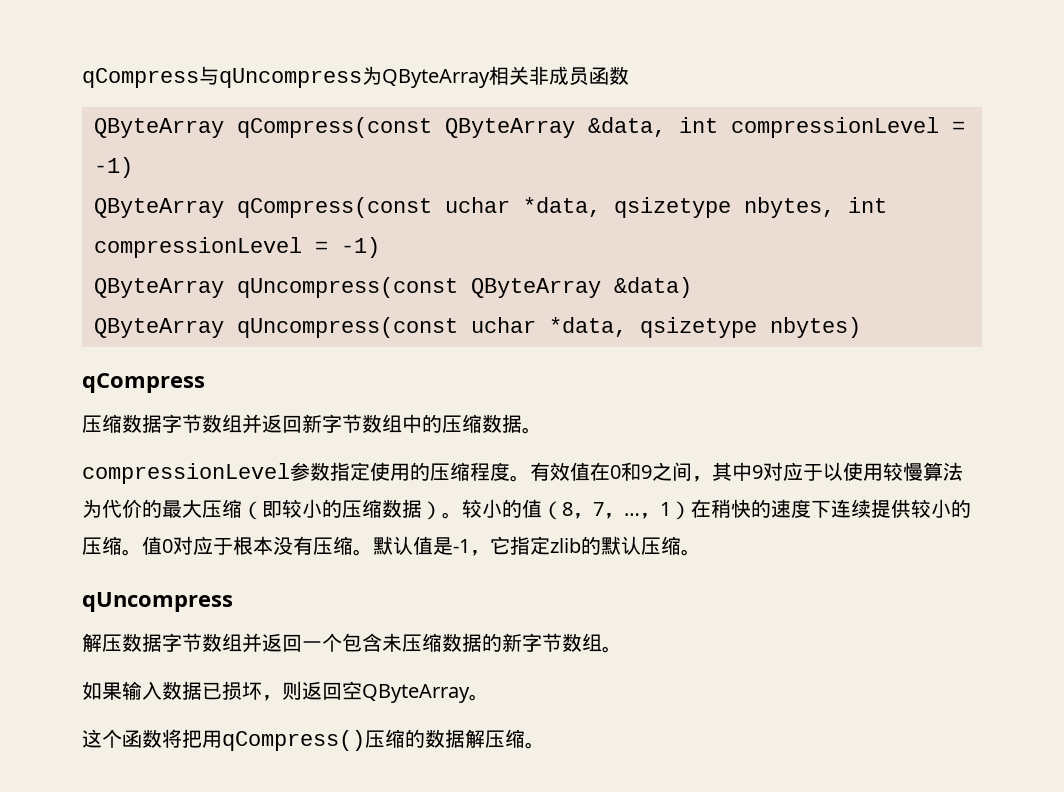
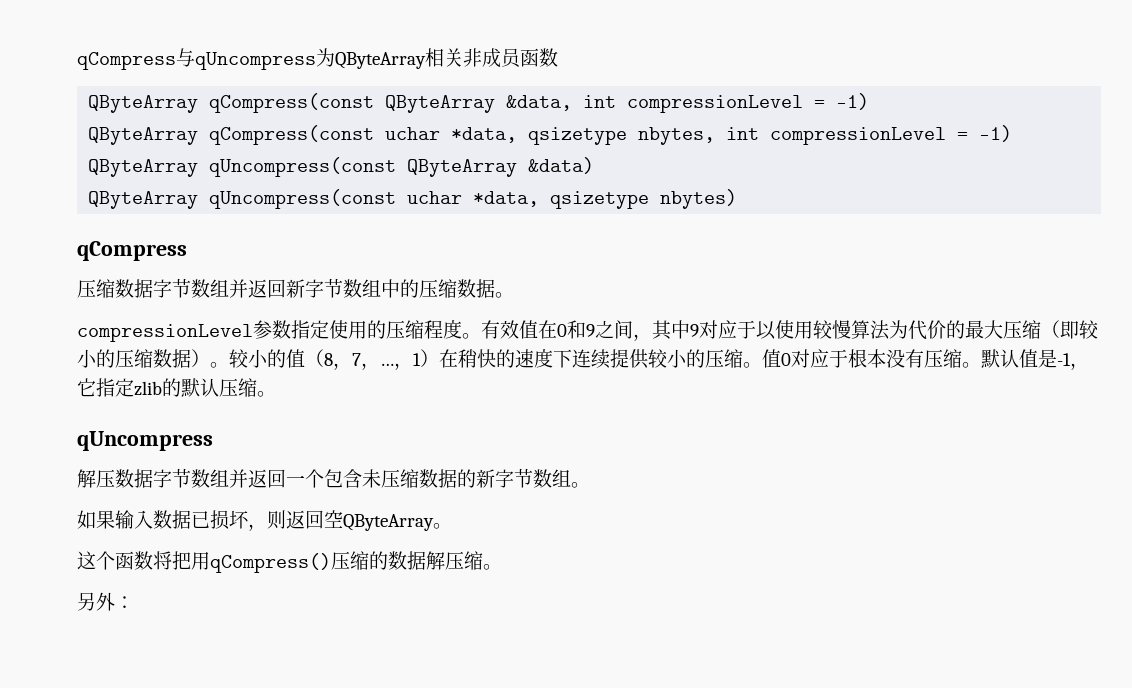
+ 另外：

